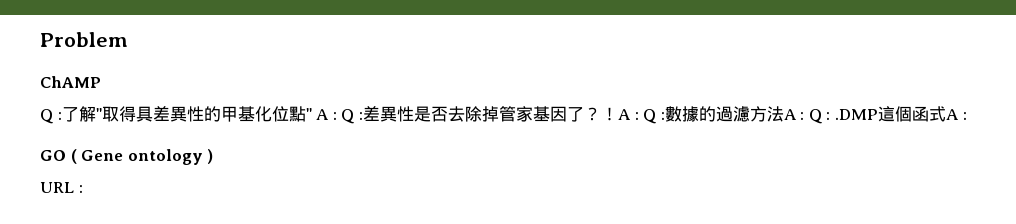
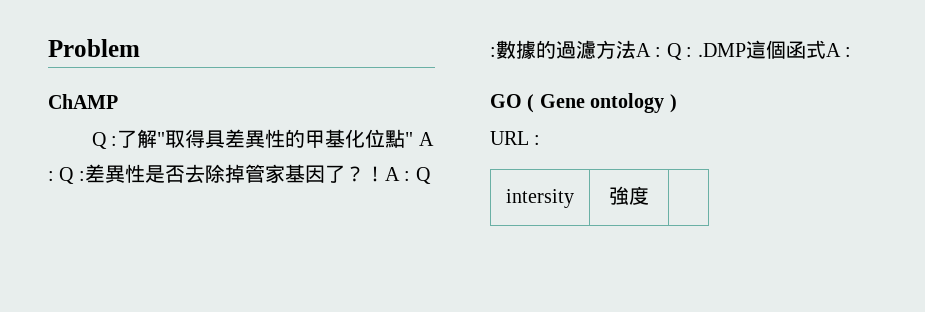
+ intersity | 強度 |

